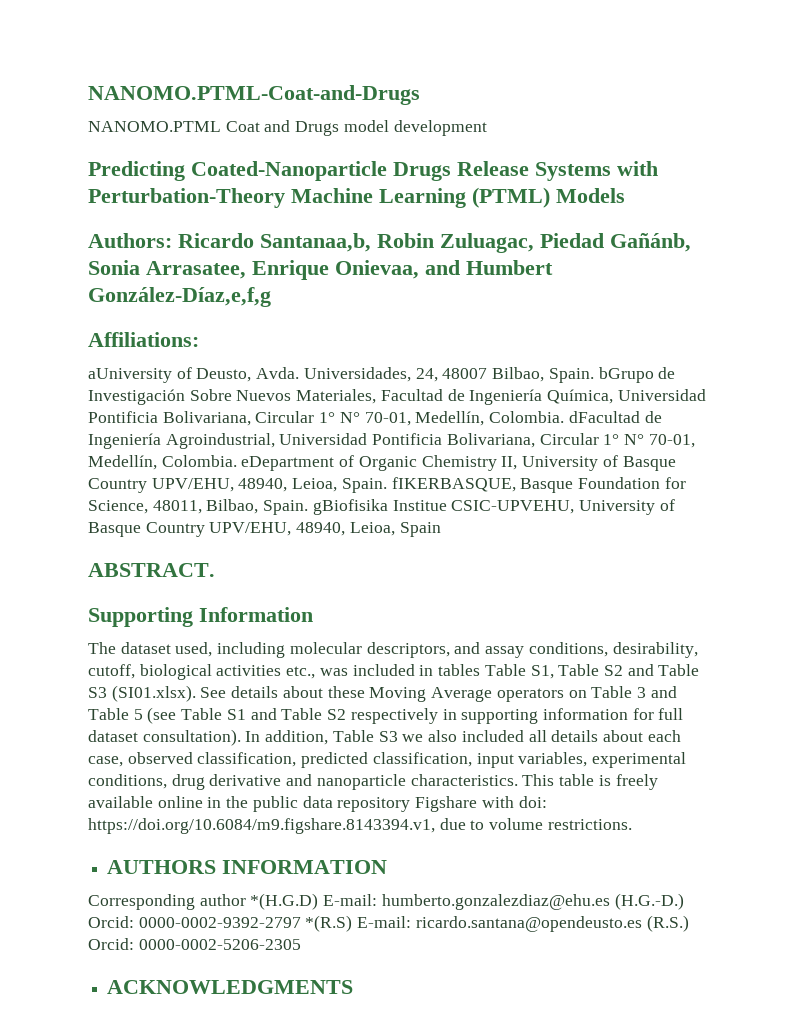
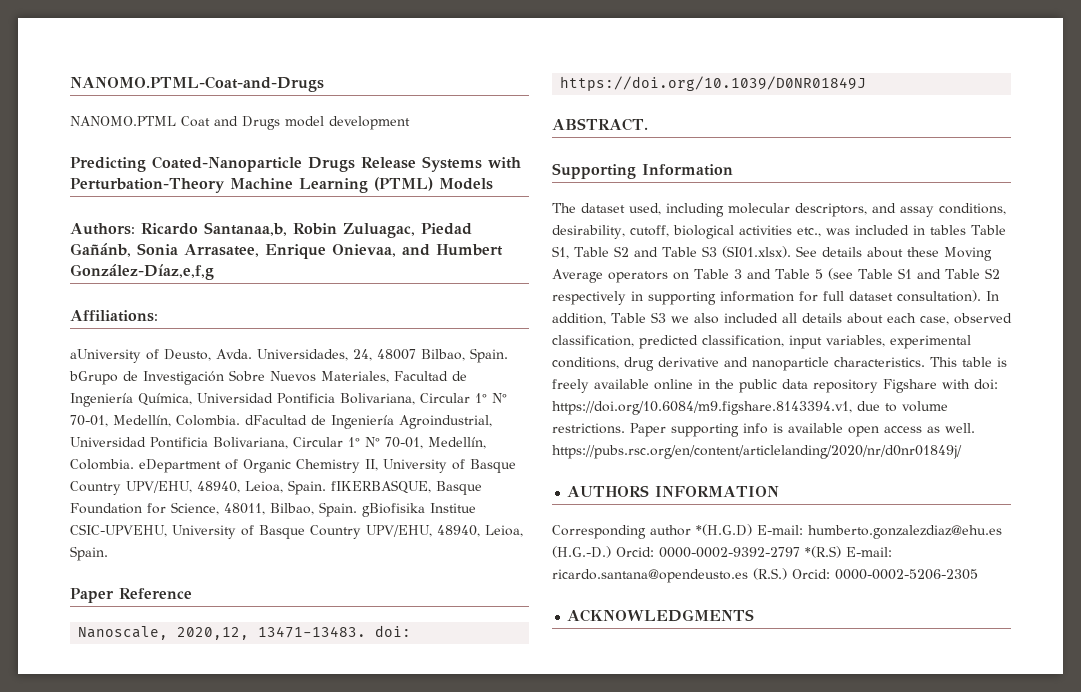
- Universidades, 24, 48007 Bilbao, Spain. bGrupo de Investigación Sobre Nuevos Materiales, Facultad de Ingeniería Química, Universidad Pontificia Bolivariana, Circular 1° N° 70-01, Medellín, Colombia. dFacultad de Ingeniería Agroindustrial, Universidad Pontificia Bolivariana, Circular 1° N° 70-01, Medellín, Colombia. eDepartment of Organic Chemistry II, University of Basque Country UPV/EHU, 48940, Leioa, Spain. fIKERBASQUE, Basque Foundation for Science, 48011, Bilbao, Spain. gBiofisika Institue CSIC-UPVEHU, University of Basque Country UPV/EHU, 48940, Leioa, Spain
+ Universidades, 24, 48007 Bilbao, Spain. bGrupo de Investigación Sobre Nuevos Materiales, Facultad de Ingeniería Química, Universidad Pontificia Bolivariana, Circular 1° N° 70-01, Medellín, Colombia. dFacultad de Ingeniería Agroindustrial, Universidad Pontificia Bolivariana, Circular 1° N° 70-01, Medellín, Colombia. eDepartment of Organic Chemistry II, University of Basque Country UPV/EHU, 48940, Leioa, Spain. fIKERBASQUE, Basque Foundation for Science, 48011, Bilbao, Spain. gBiofisika Institue CSIC-UPVEHU, University of Basque Country UPV/EHU, 48940, Leioa, Spain.
+ Paper Reference
+ Nanoscale, 2020,12, 13471-13483. doi: https://doi.org/10.1039/D0NR01849J
+ Paper supporting info is available open access as well. https://pubs.rsc.org/en/content/articlelanding/2020/nr/d0nr01849j/

